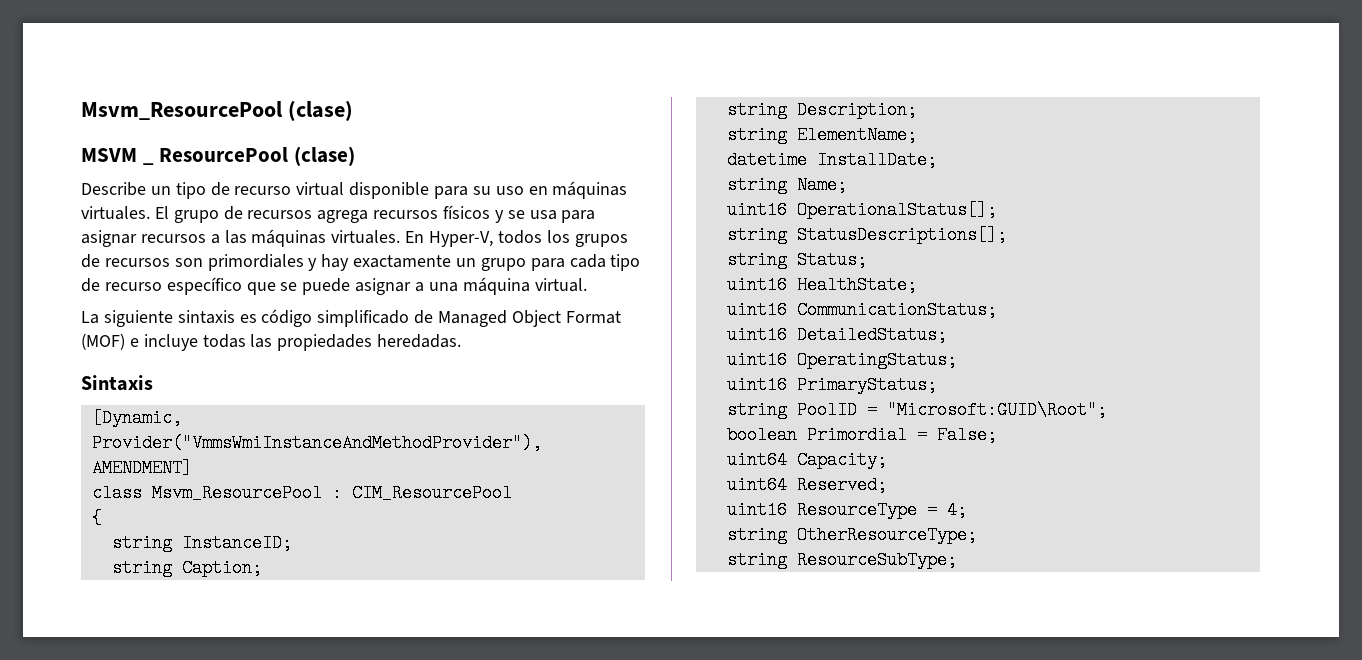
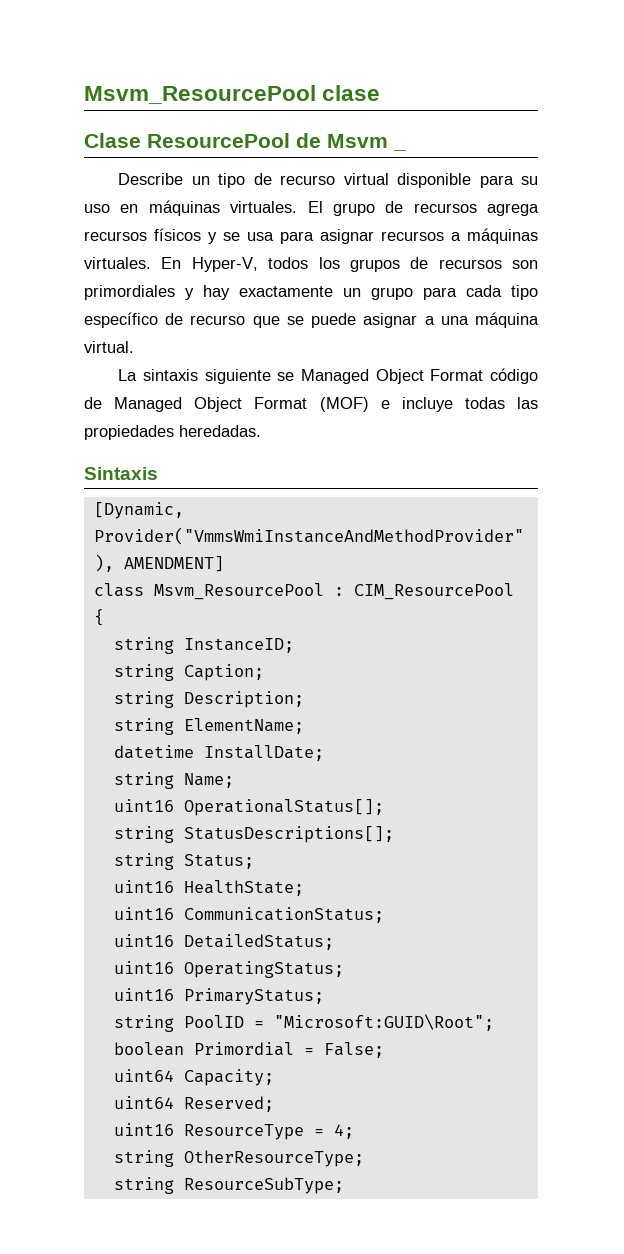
- Msvm_ResourcePool (clase)
- MSVM _ ResourcePool (clase)
+ Msvm_ResourcePool clase
+ Clase ResourcePool de Msvm _
- El grupo de recursos agrega recursos físicos y se usa para asignar recursos a las máquinas virtuales.
+ El grupo de recursos agrega recursos físicos y se usa para asignar recursos a máquinas virtuales.
- En Hyper-V, todos los grupos de recursos son primordiales y hay exactamente un grupo para cada tipo de recurso específico que se puede asignar a una máquina virtual.
+ En Hyper-V, todos los grupos de recursos son primordiales y hay exactamente un grupo para cada tipo específico de recurso que se puede asignar a una máquina virtual.
- La siguiente sintaxis es código simplificado de Managed Object Format (MOF) e incluye todas las propiedades heredadas.
+ La sintaxis siguiente se Managed Object Format código de Managed Object Format (MOF) e incluye todas las propiedades heredadas.

